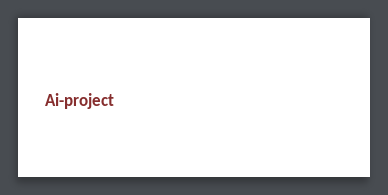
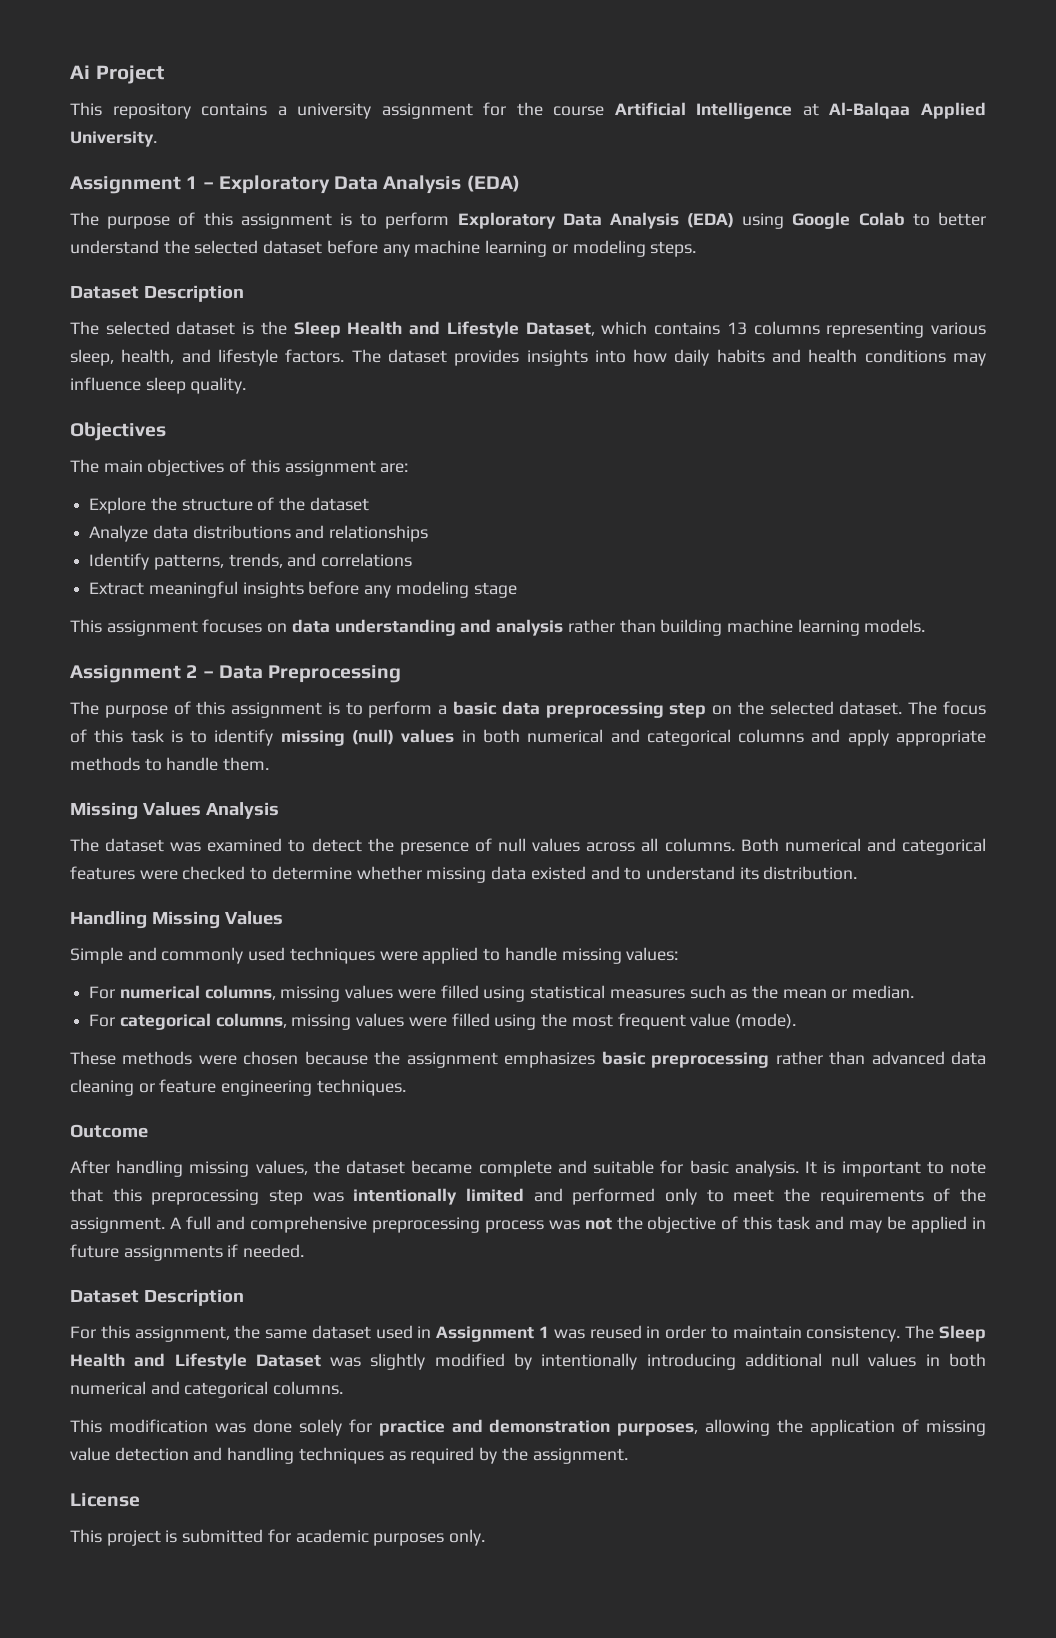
- Ai-project
+ Ai Project
+ This repository contains a university assignment for the course Artificial Intelligence at Al-Balqaa Applied University.
+ Assignment 1 – Exploratory Data Analysis (EDA)
+ The purpose of this assignment is to perform Exploratory Data Analysis (EDA) using Google Colab to better understand the selected dataset before any machine learning or modeling steps.
+ Dataset Description
+ The selected dataset is the Sleep Health and Lifestyle Dataset, which contains 13 columns representing various sleep, health, and lifestyle factors. The dataset provides insights into how daily habits and health conditions may influence sleep quality.
+ Objectives
+ The main objectives of this assignment are:
+ Explore the structure of the dataset
+ Analyze data distributions and relationships
+ Identify patterns, trends, and correlations
+ Extract meaningful insights before any modeling stage
+ This assignment focuses on data understanding and analysis rather than building machine learning models.
+ Assignment 2 – Data Preprocessing
+ The purpose of this assignment is to perform a basic data preprocessing step on the selected dataset. The focus of this task is to identify missing (null) values in both numerical and categorical columns and apply appropriate methods to handle them.
+ Missing Values Analysis
+ The dataset was examined to detect the presence of null values across all columns. Both numerical and categorical features were checked to determine whether missing data existed and to understand its distribution.
+ Handling Missing Values
+ Simple and commonly used techniques were applied to handle missing values:
+ For numerical columns, missing values were filled using statistical measures such as the mean or median.
+ For categorical columns, missing values were filled using the most frequent value (mode).
+ These methods were chosen because the assignment emphasizes basic preprocessing rather than advanced data cleaning or feature engineering techniques.
+ Outcome
+ After handling missing values, the dataset became complete and suitable for basic analysis. It is important to note that this preprocessing step was intentionally limited and performed only to meet the requirements of the assignment. A full and comprehensive preprocessing process was not the objective of this task and may be applied in future assignments if needed.
+ Dataset Description
+ For this assignment, the same dataset used in Assignment 1 was reused in order to maintain consistency. The Sleep Health and Lifestyle Dataset was slightly modified by intentionally introducing additional null values in both numerical and categorical columns.
+ This modification was done solely for practice and demonstration purposes, allowing the application of missing value detection and handling techniques as required by the assignment.
+ License
+ This project is submitted for academic purposes only.

